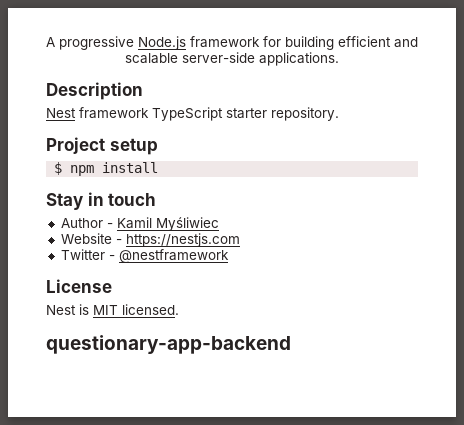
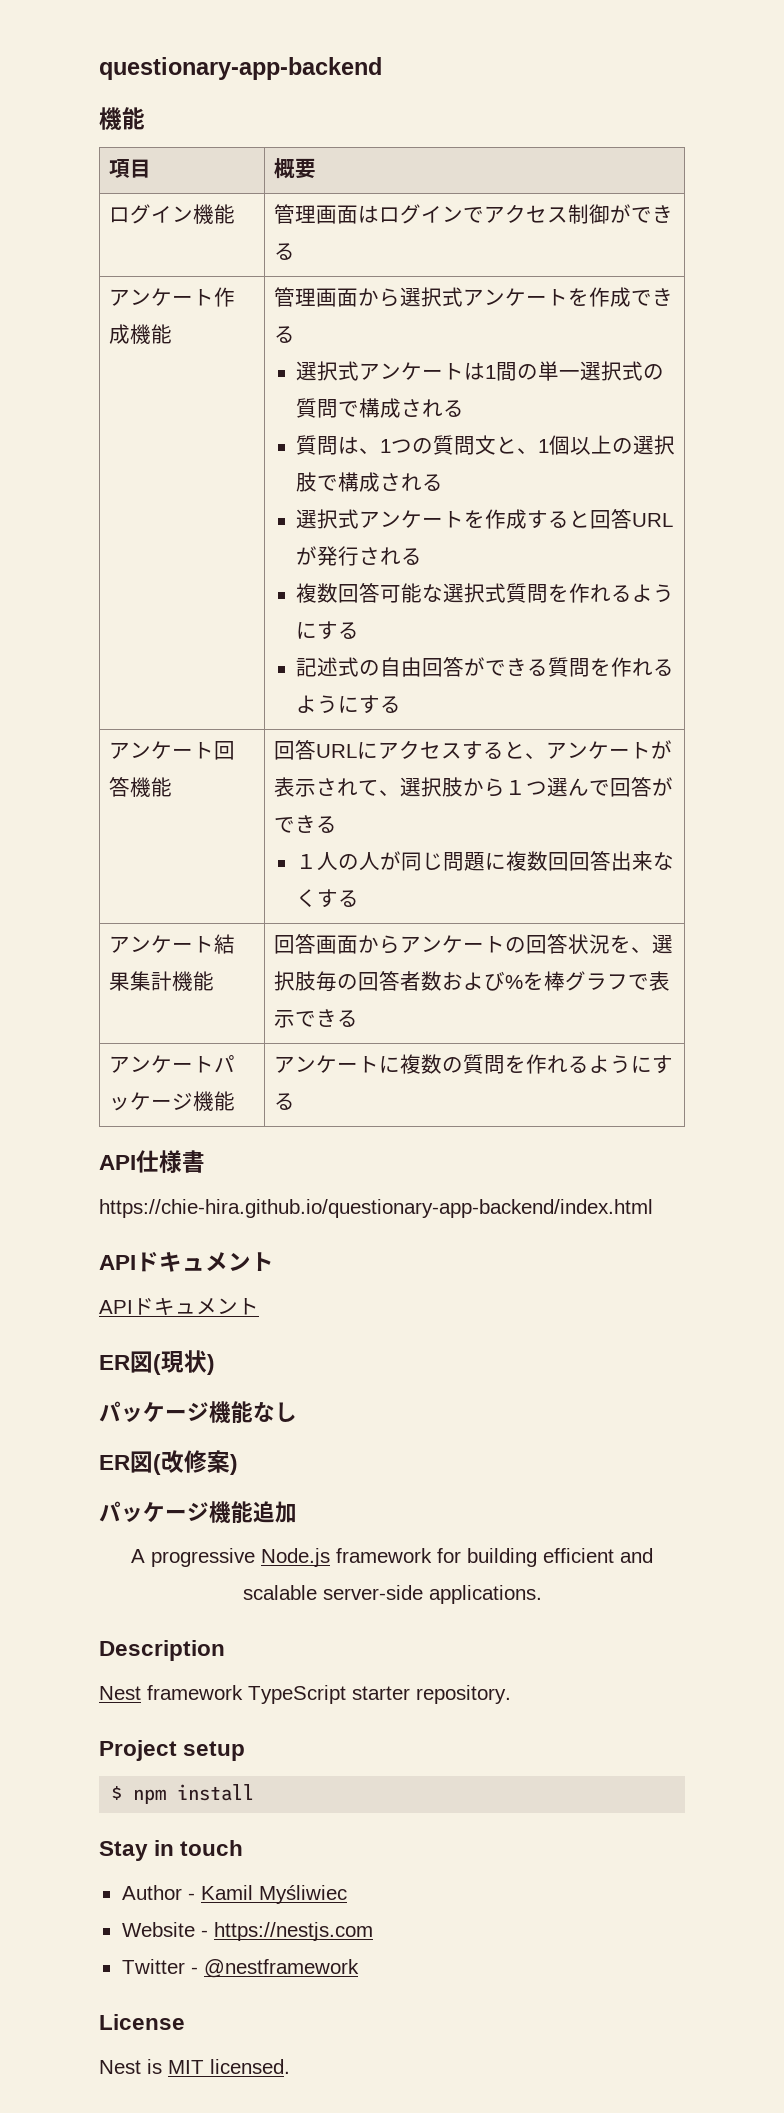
+ questionary-app-backend
+ 機能
+ 項目 | 概要
+ ログイン機能 | 管理画面はログインでアクセス制御ができる
+ アンケート作成機能 | 管理画面から選択式アンケートを作成できる
+ 選択式アンケートは1間の単一選択式の質問で構成される
+ 質問は、1つの質問文と、1個以上の選択肢で構成される
+ 選択式アンケートを作成すると回答URLが発行される
+ 複数回答可能な選択式質問を作れるようにする
+ 記述式の自由回答ができる質問を作れるようにする
+ アンケート回答機能 | 回答URLにアクセスすると、アンケートが表示されて、選択肢から１つ選んで回答ができる
+ １人の人が同じ問題に複数回回答出来なくする
+ アンケート結果集計機能 | 回答画面からアンケートの回答状況を、選択肢毎の回答者数および%を棒グラフで表示できる
+ アンケートパッケージ機能 | アンケートに複数の質問を作れるようにする
+ API仕様書
+ https://chie-hira.github.io/questionary-app-backend/index.html
+ APIドキュメント
+ APIドキュメント
+ ER図(現状)
+ パッケージ機能なし
+ ER図(改修案)
+ パッケージ機能追加
- questionary-app-backend

